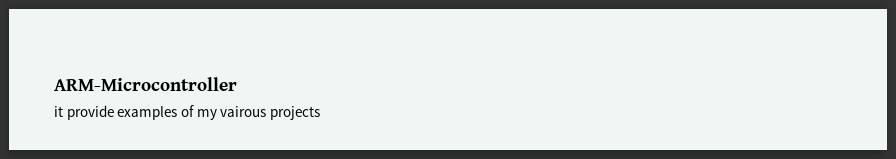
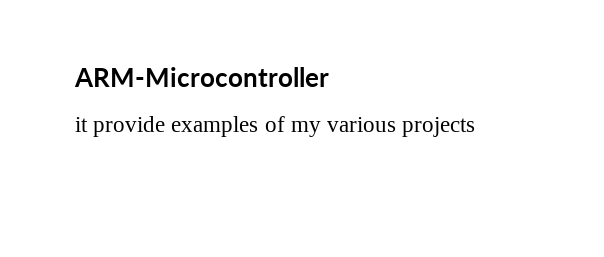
- it provide examples of my vairous projects
+ it provide examples of my various projects

